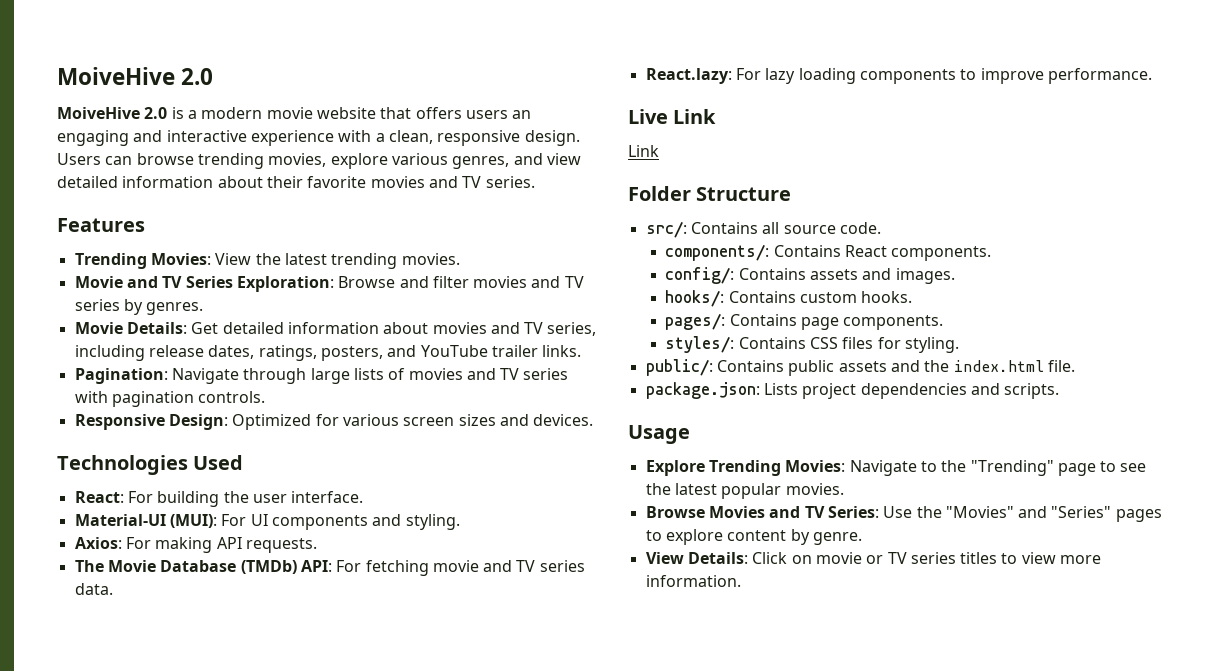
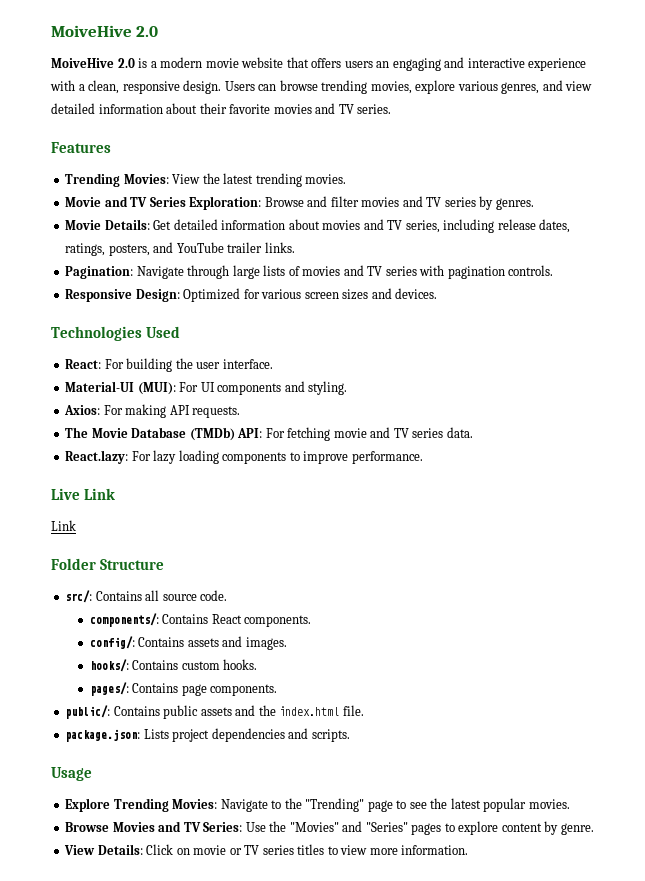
- styles/: Contains CSS files for styling.

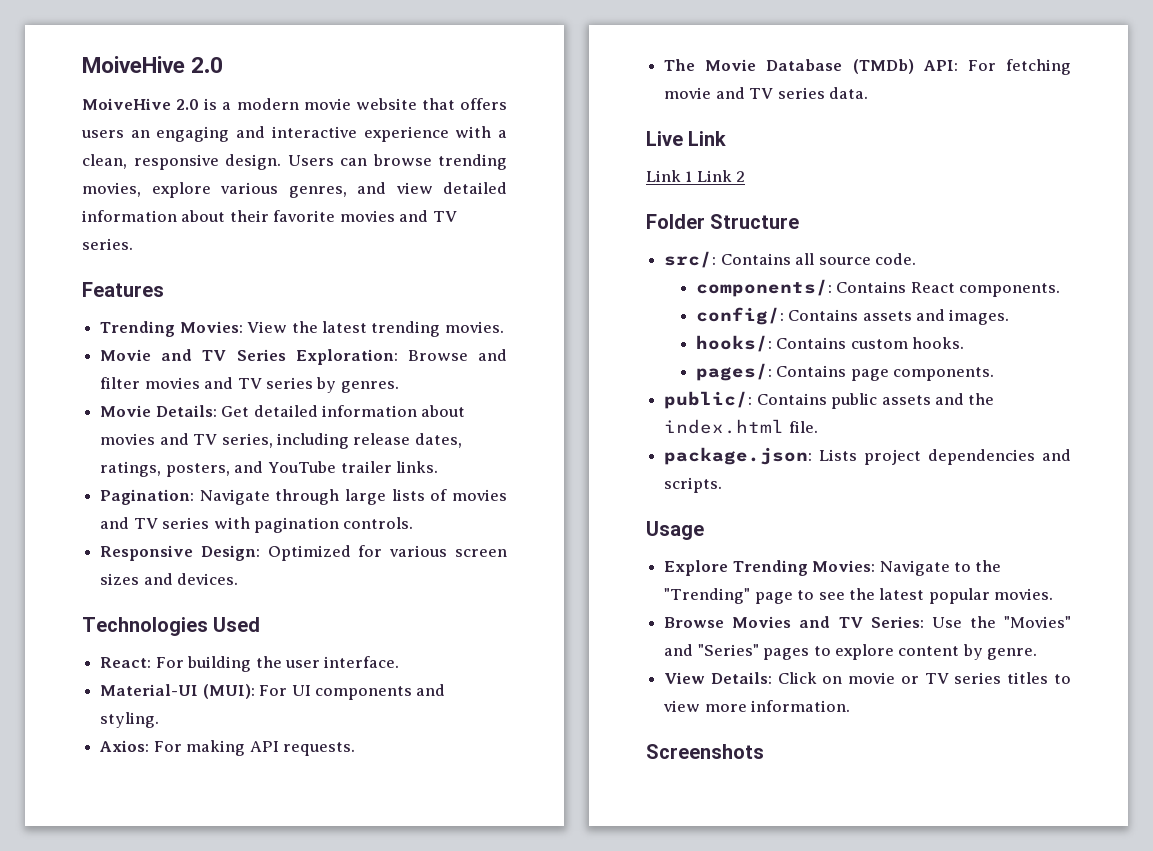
- React.lazy: For lazy loading components to improve performance.
  Live Link
- Link
+ Link 1 Link 2
+ Screenshots

